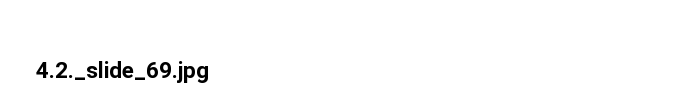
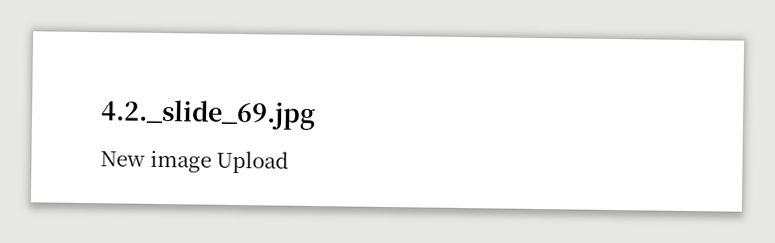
+ New image Upload

